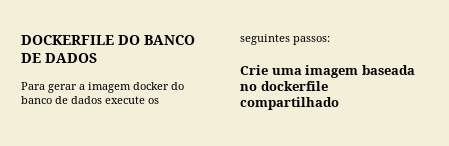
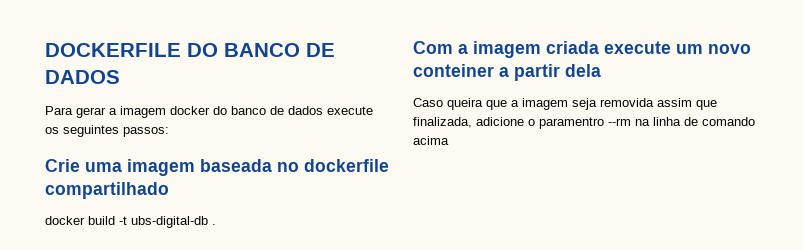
+ docker build -t ubs-digital-db .
+ Com a imagem criada execute um novo conteiner a partir dela
+ Caso queira que a imagem seja removida assim que finalizada, adicione o paramentro --rm na linha de comando acima

